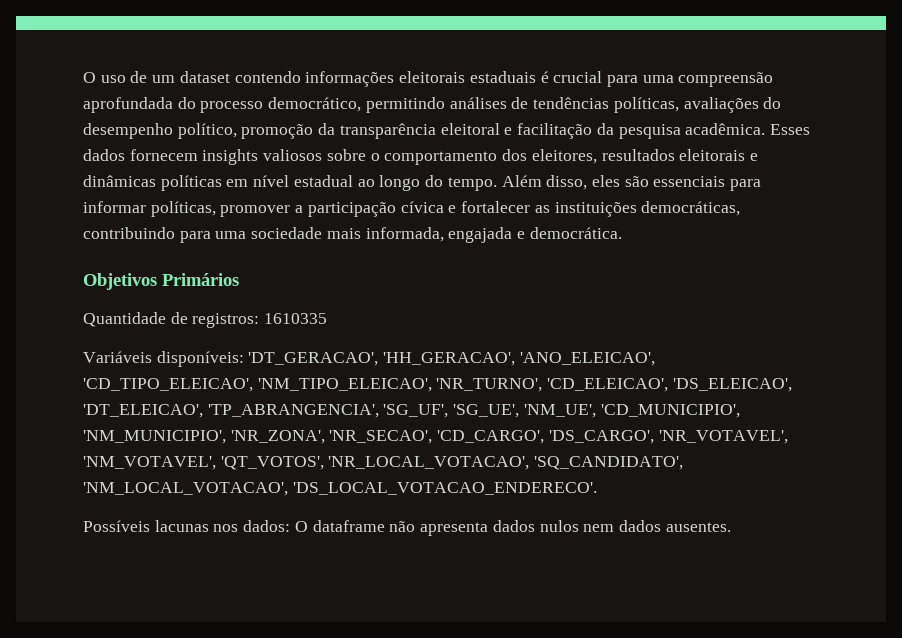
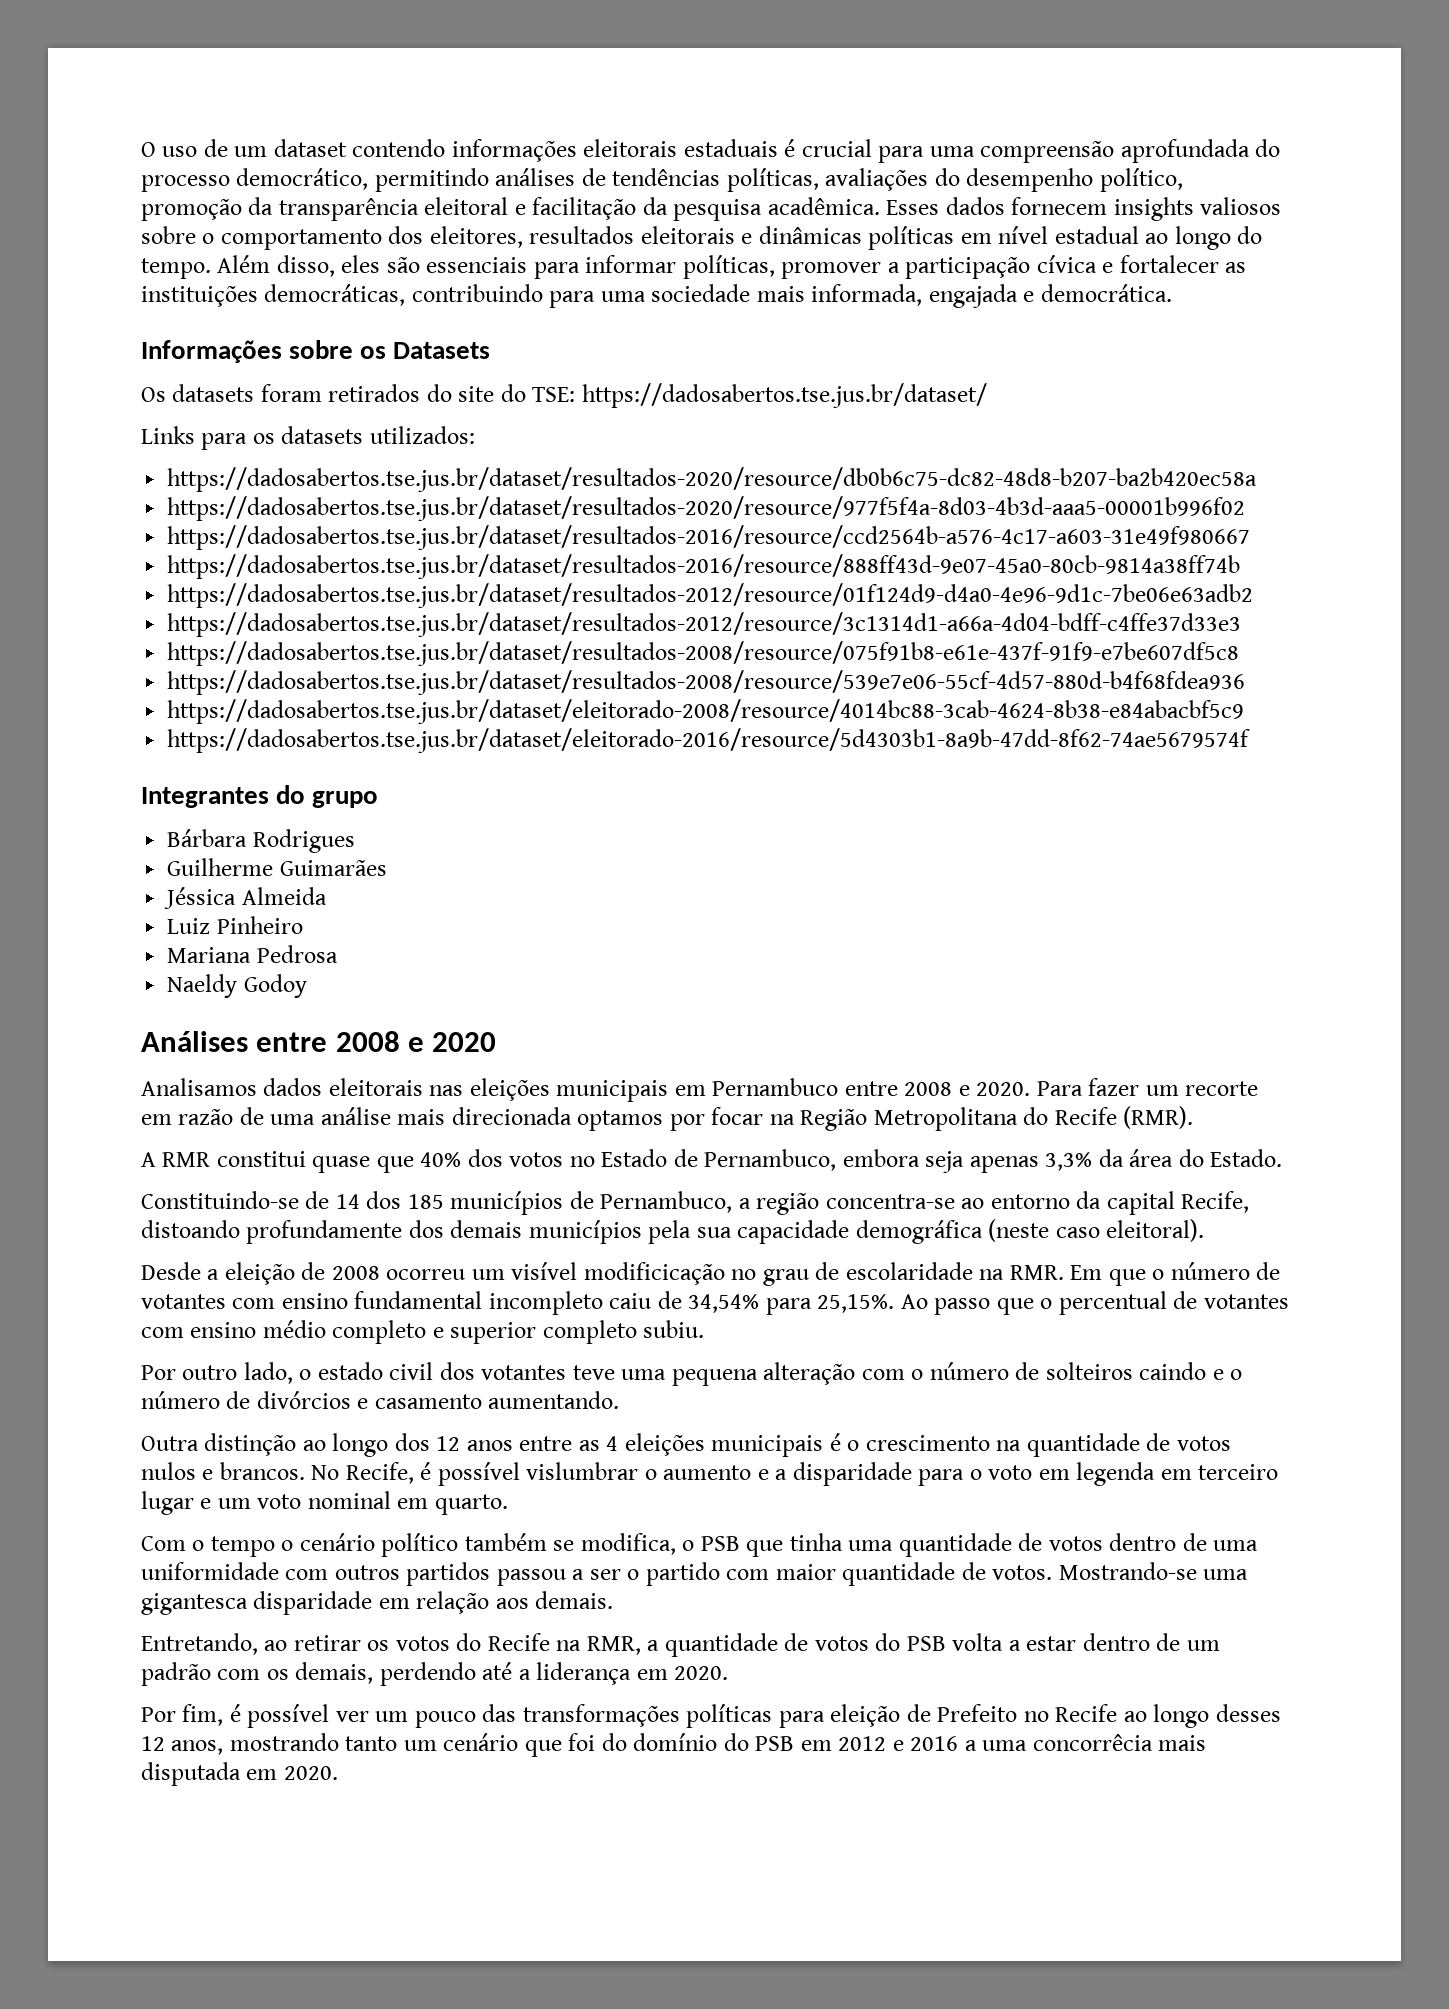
- Objetivos Primários
- Quantidade de registros: 1610335
- Variáveis disponíveis: 'DT_GERACAO', 'HH_GERACAO', 'ANO_ELEICAO', 'CD_TIPO_ELEICAO', 'NM_TIPO_ELEICAO', 'NR_TURNO', 'CD_ELEICAO', 'DS_ELEICAO', 'DT_ELEICAO', 'TP_ABRANGENCIA', 'SG_UF', 'SG_UE', 'NM_UE', 'CD_MUNICIPIO', 'NM_MUNICIPIO', 'NR_ZONA', 'NR_SECAO', 'CD_CARGO', 'DS_CARGO', 'NR_VOTAVEL', 'NM_VOTAVEL', 'QT_VOTOS', 'NR_LOCAL_VOTACAO', 'SQ_CANDIDATO', 'NM_LOCAL_VOTACAO', 'DS_LOCAL_VOTACAO_ENDERECO'.
- Possíveis lacunas nos dados: O dataframe não apresenta dados nulos nem dados ausentes.
+ Informações sobre os Datasets
+ Os datasets foram retirados do site do TSE: https://dadosabertos.tse.jus.br/dataset/
+ Links para os datasets utilizados:
+ https://dadosabertos.tse.jus.br/dataset/resultados-2020/resource/db0b6c75-dc82-48d8-b207-ba2b420ec58a
+ https://dadosabertos.tse.jus.br/dataset/resultados-2020/resource/977f5f4a-8d03-4b3d-aaa5-00001b996f02
+ https://dadosabertos.tse.jus.br/dataset/resultados-2016/resource/ccd2564b-a576-4c17-a603-31e49f980667
+ https://dadosabertos.tse.jus.br/dataset/resultados-2016/resource/888ff43d-9e07-45a0-80cb-9814a38ff74b
+ https://dadosabertos.tse.jus.br/dataset/resultados-2012/resource/01f124d9-d4a0-4e96-9d1c-7be06e63adb2
+ https://dadosabertos.tse.jus.br/dataset/resultados-2012/resource/3c1314d1-a66a-4d04-bdff-c4ffe37d33e3
+ https://dadosabertos.tse.jus.br/dataset/resultados-2008/resource/075f91b8-e61e-437f-91f9-e7be607df5c8
+ https://dadosabertos.tse.jus.br/dataset/resultados-2008/resource/539e7e06-55cf-4d57-880d-b4f68fdea936
+ https://dadosabertos.tse.jus.br/dataset/eleitorado-2008/resource/4014bc88-3cab-4624-8b38-e84abacbf5c9
+ https://dadosabertos.tse.jus.br/dataset/eleitorado-2016/resource/5d4303b1-8a9b-47dd-8f62-74ae5679574f
+ Integrantes do grupo
+ Bárbara Rodrigues
+ Guilherme Guimarães
+ Jéssica Almeida
+ Luiz Pinheiro
+ Mariana Pedrosa
+ Naeldy Godoy
+ Análises entre 2008 e 2020
+ Analisamos dados eleitorais nas eleições municipais em Pernambuco entre 2008 e 2020. Para fazer um recorte em razão de uma análise mais direcionada optamos por focar na Região Metropolitana do Recife (RMR).
+ A RMR constitui quase que 40% dos votos no Estado de Pernambuco, embora seja apenas 3,3% da área do Estado.
+ Constituindo-se de 14 dos 185 municípios de Pernambuco, a região concentra-se ao entorno da capital Recife, distoando profundamente dos demais municípios pela sua capacidade demográfica (neste caso eleitoral).
+ Desde a eleição de 2008 ocorreu um visível modificicação no grau de escolaridade na RMR. Em que o número de votantes com ensino fundamental incompleto caiu de 34,54% para 25,15%. Ao passo que o percentual de votantes com ensino médio completo e superior completo subiu.
+ Por outro lado, o estado civil dos votantes teve uma pequena alteração com o número de solteiros caindo e o número de divórcios e casamento aumentando.
+ Outra distinção ao longo dos 12 anos entre as 4 eleições municipais é o crescimento na quantidade de votos nulos e brancos. No Recife, é possível vislumbrar o aumento e a disparidade para o voto em legenda em terceiro lugar e um voto nominal em quarto.
+ Com o tempo o cenário político também se modifica, o PSB que tinha uma quantidade de votos dentro de uma uniformidade com outros partidos passou a ser o partido com maior quantidade de votos. Mostrando-se uma gigantesca disparidade em relação aos demais.
+ Entretando, ao retirar os votos do Recife na RMR, a quantidade de votos do PSB volta a estar dentro de um padrão com os demais, perdendo até a liderança em 2020.
+ Por fim, é possível ver um pouco das transformações políticas para eleição de Prefeito no Recife ao longo desses 12 anos, mostrando tanto um cenário que foi do domínio do PSB em 2012 e 2016 a uma concorrêcia mais disputada em 2020.

